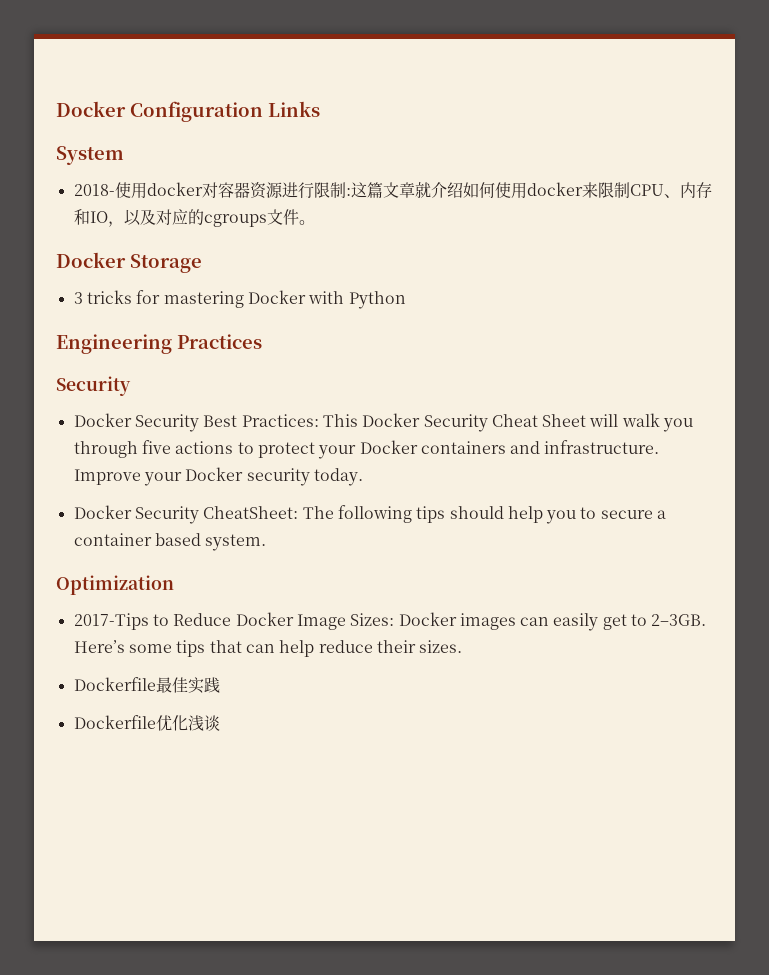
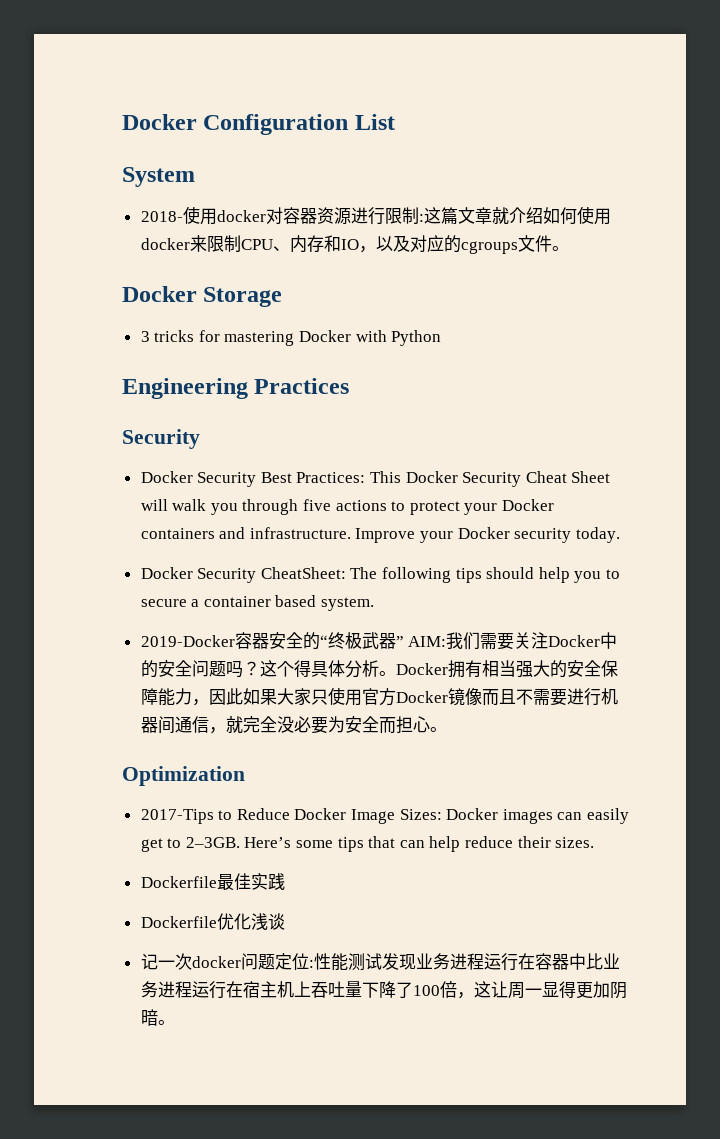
- Docker Configuration Links
+ Docker Configuration List
+ 2019-Docker容器安全的“终极武器” AIM:我们需要关注Docker中的安全问题吗？这个得具体分析。Docker拥有相当强大的安全保障能力，因此如果大家只使用官方Docker镜像而且不需要进行机器间通信，就完全没必要为安全而担心。
+ 记一次docker问题定位:性能测试发现业务进程运行在容器中比业务进程运行在宿主机上吞吐量下降了100倍，这让周一显得更加阴暗。

